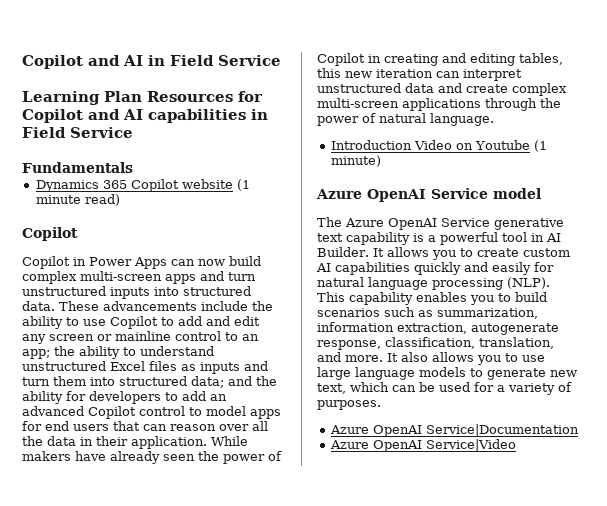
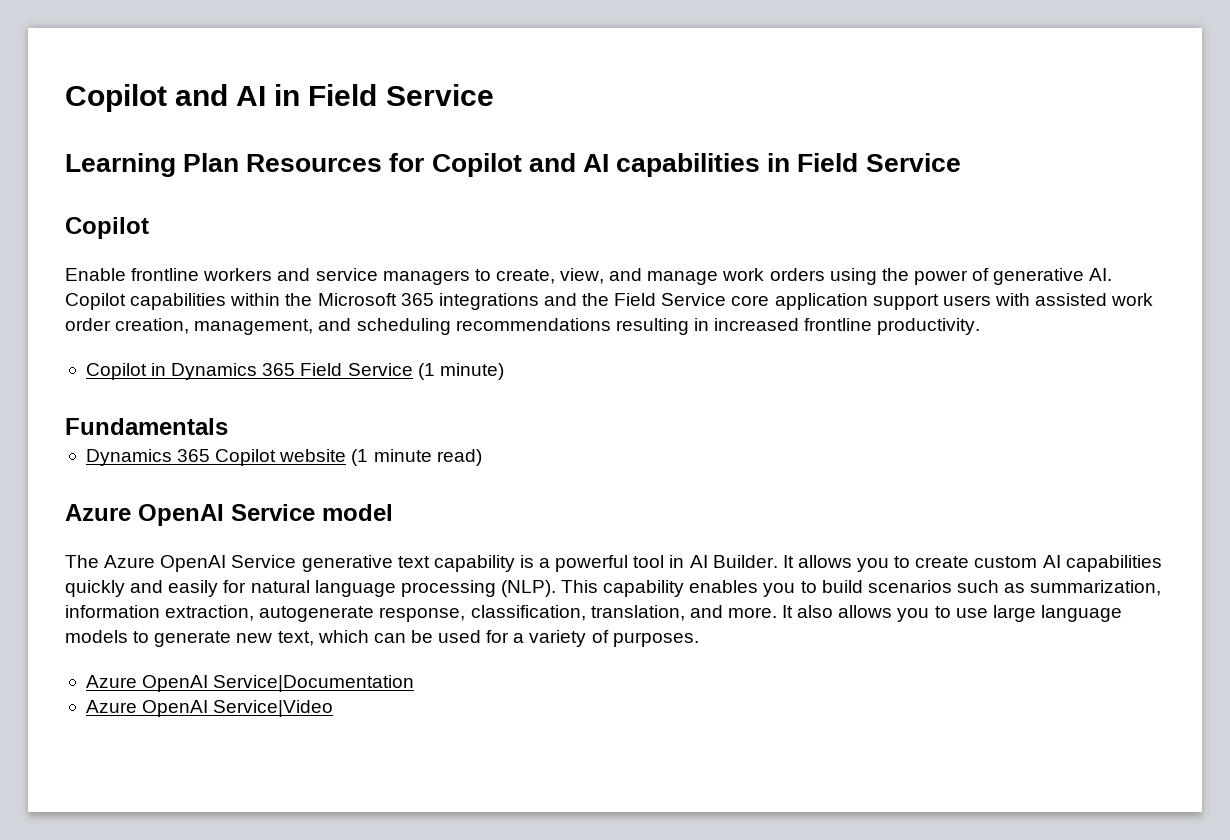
  Learning Plan Resources for Copilot and AI capabilities in Field Service
+ Copilot
+ Enable frontline workers and service managers to create, view, and manage work orders using the power of generative AI. Copilot capabilities within the Microsoft 365 integrations and the Field Service core application support users with assisted work order creation, management, and scheduling recommendations resulting in increased frontline productivity.
+ Copilot in Dynamics 365 Field Service (1 minute)
  Dynamics 365 Copilot website (1 minute read)
- Copilot
- Copilot in Power Apps can now build complex multi-screen apps and turn unstructured inputs into structured data. These advancements include the ability to use Copilot to add and edit any screen or mainline control to an app; the ability to understand unstructured Excel files as inputs and turn them into structured data; and the ability for developers to add an advanced Copilot control to model apps for end users that can reason over all the data in their application. While makers have already seen the power of Copilot in creating and editing tables, this new iteration can interpret unstructured data and create complex multi-screen applications through the power of natural language.
- Introduction Video on Youtube (1 minute)

